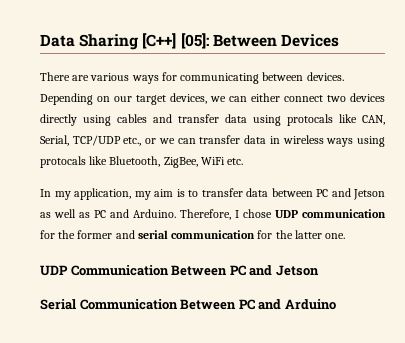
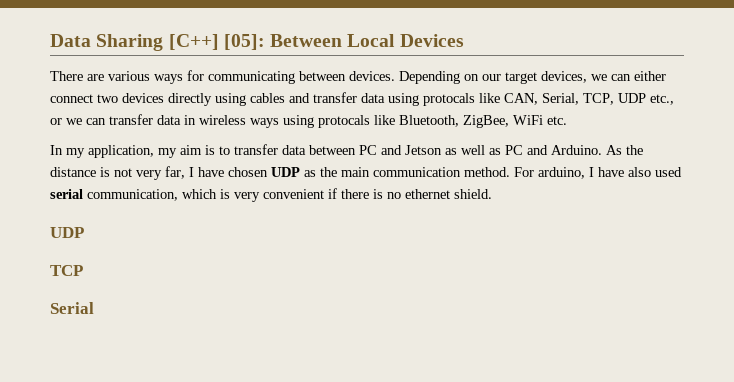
- Data Sharing [C++] [05]: Between Devices
+ Data Sharing [C++] [05]: Between Local Devices
- Depending on our target devices, we can either connect two devices directly using cables and transfer data using protocals like CAN, Serial, TCP/UDP etc., or we can transfer data in wireless ways using protocals like Bluetooth, ZigBee, WiFi etc.
+ Depending on our target devices, we can either connect two devices directly using cables and transfer data using protocals like CAN, Serial, TCP, UDP etc., or we can transfer data in wireless ways using protocals like Bluetooth, ZigBee, WiFi etc.
- Therefore, I chose UDP communication for the former and serial communication for the latter one.
- UDP Communication Between PC and Jetson
- Serial Communication Between PC and Arduino
+ As the distance is not very far, I have chosen UDP as the main communication method. For arduino, I have also used serial communication, which is very convenient if there is no ethernet shield.
+ UDP
+ TCP
+ Serial

